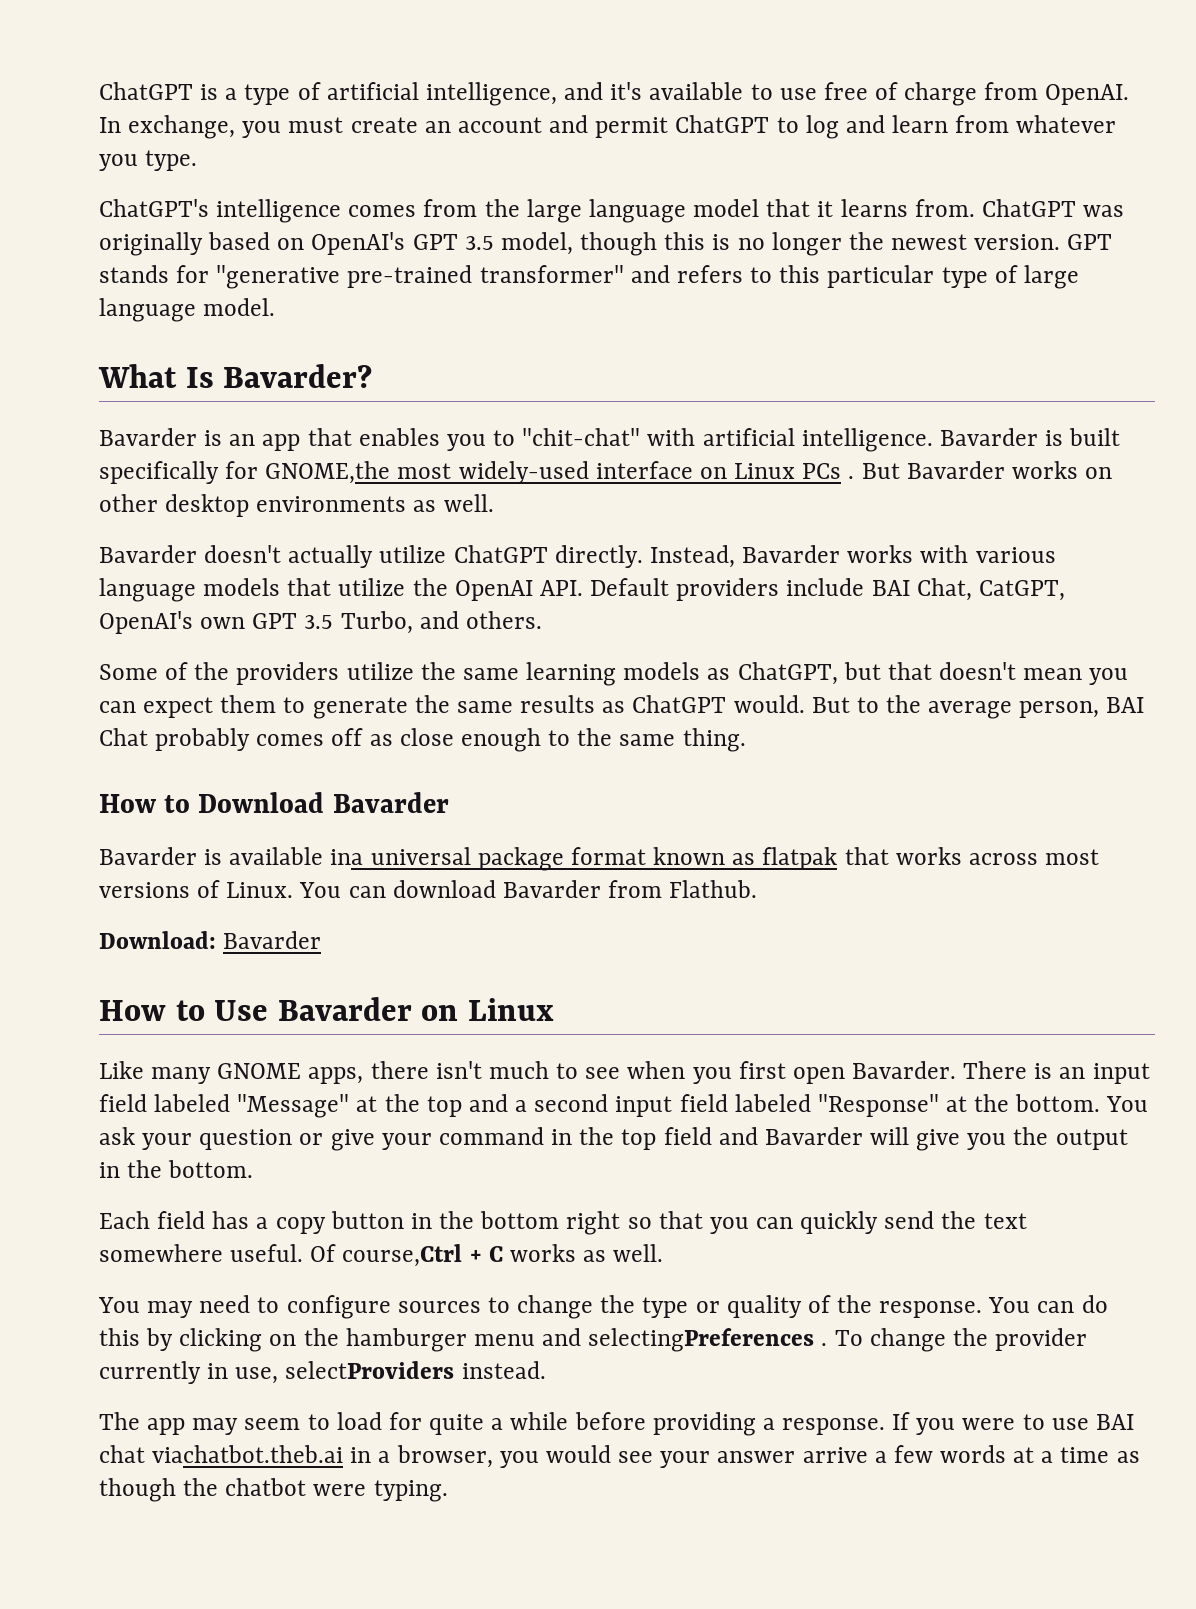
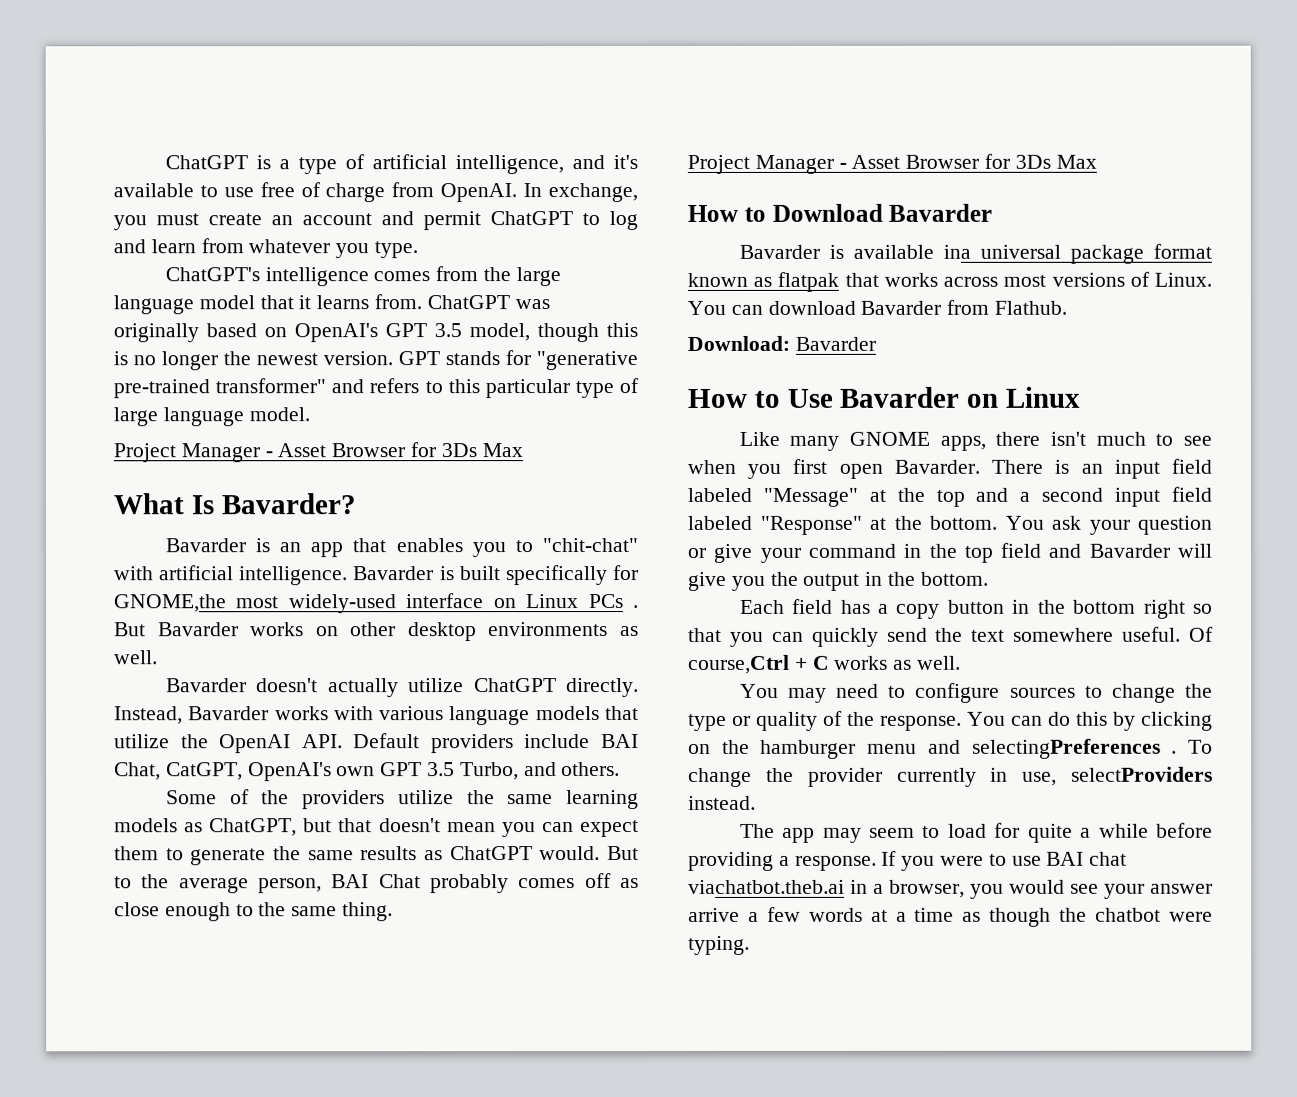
  GPT stands for "generative pre-trained transformer" and refers to this particular type of large language model.
+ Project Manager - Asset Browser for 3Ds Max
  But to the average person, BAI Chat probably comes off as close enough to the same thing.
+ Project Manager - Asset Browser for 3Ds Max

